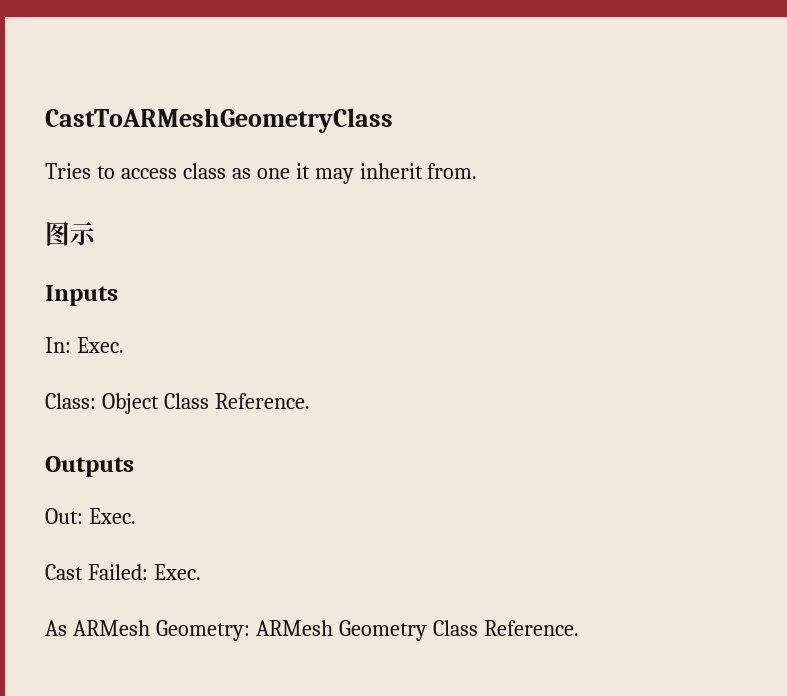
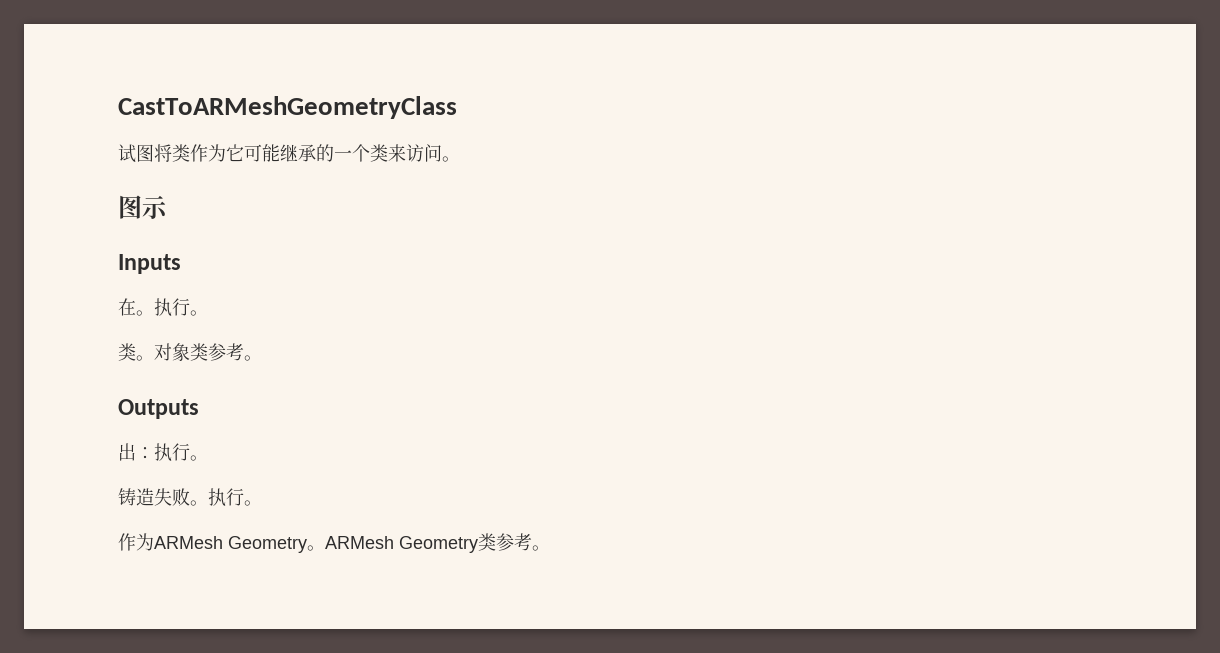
- Tries to access class as one it may inherit from.
+ 试图将类作为它可能继承的一个类来访问。
  图示
  Inputs
- In: Exec.
- Class: Object Class Reference.
+ 在。执行。
+ 类。对象类参考。
  Outputs
- Out: Exec.
- Cast Failed: Exec.
- As ARMesh Geometry: ARMesh Geometry Class Reference.
+ 出：执行。
+ 铸造失败。执行。
+ 作为ARMesh Geometry。ARMesh Geometry类参考。

